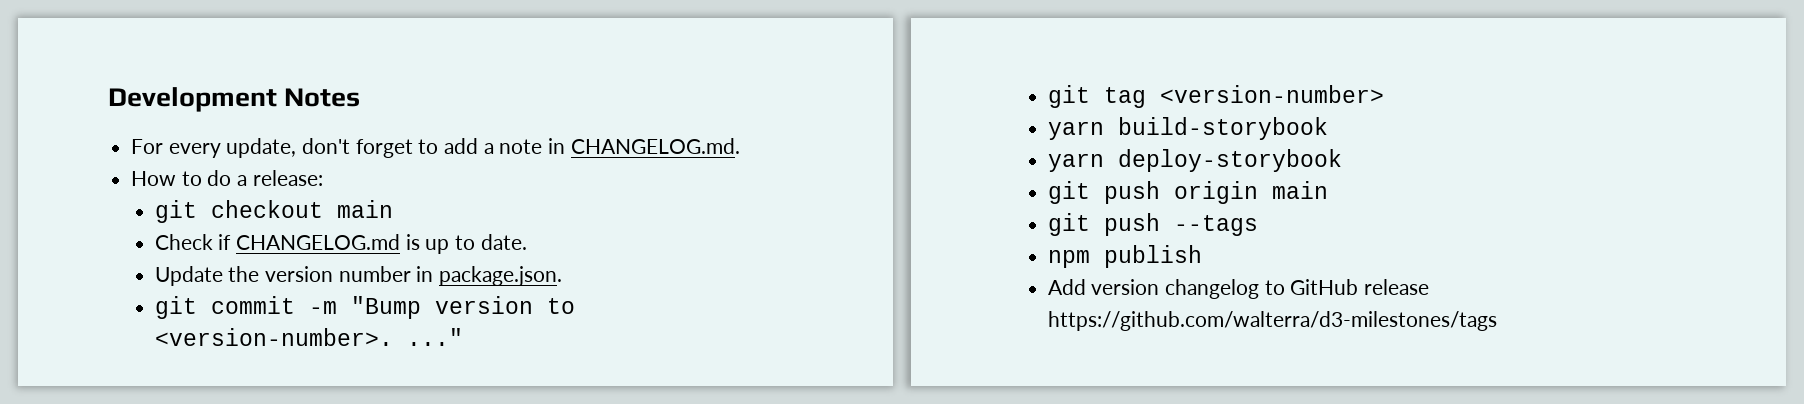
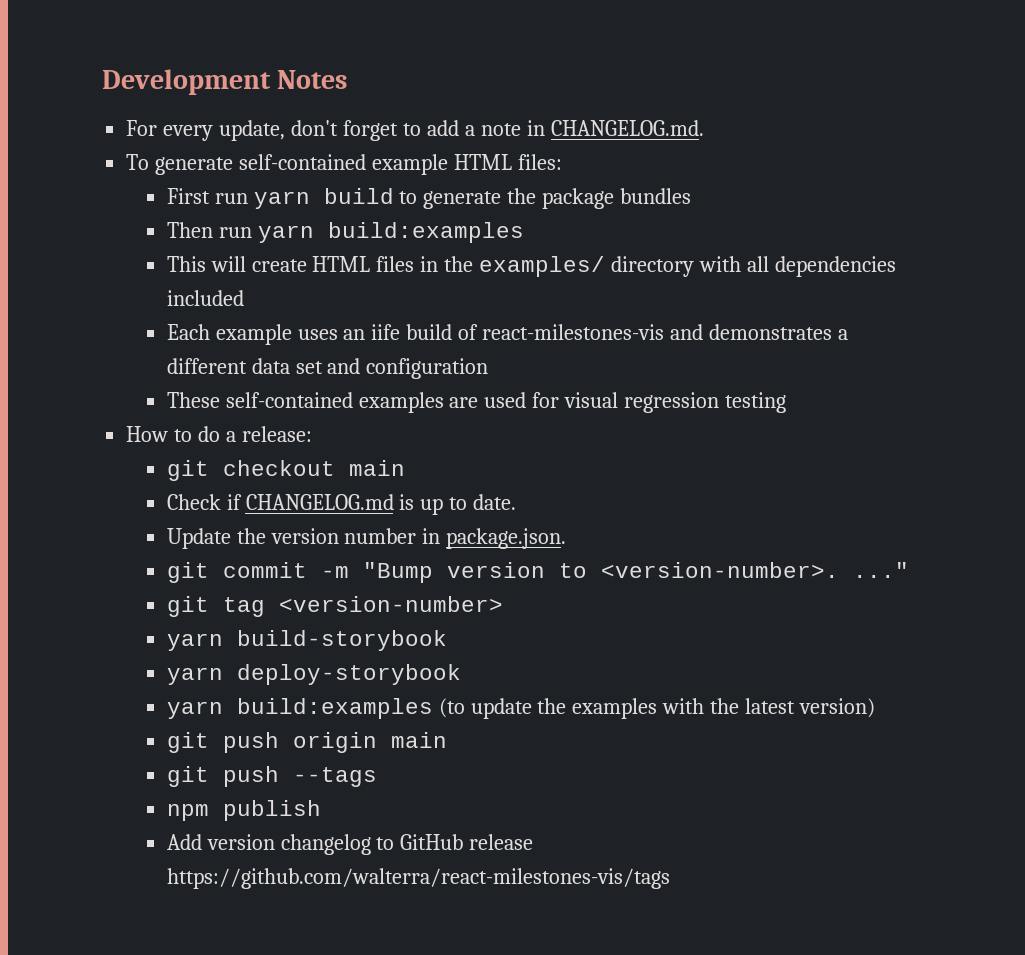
+ To generate self-contained example HTML files:
+ First run yarn build to generate the package bundles
+ Then run yarn build:examples
+ This will create HTML files in the examples/ directory with all dependencies included
+ Each example uses an iife build of react-milestones-vis and demonstrates a different data set and configuration
+ These self-contained examples are used for visual regression testing
+ yarn build:examples (to update the examples with the latest version)
- Add version changelog to GitHub release https://github.com/walterra/d3-milestones/tags
+ Add version changelog to GitHub release https://github.com/walterra/react-milestones-vis/tags

